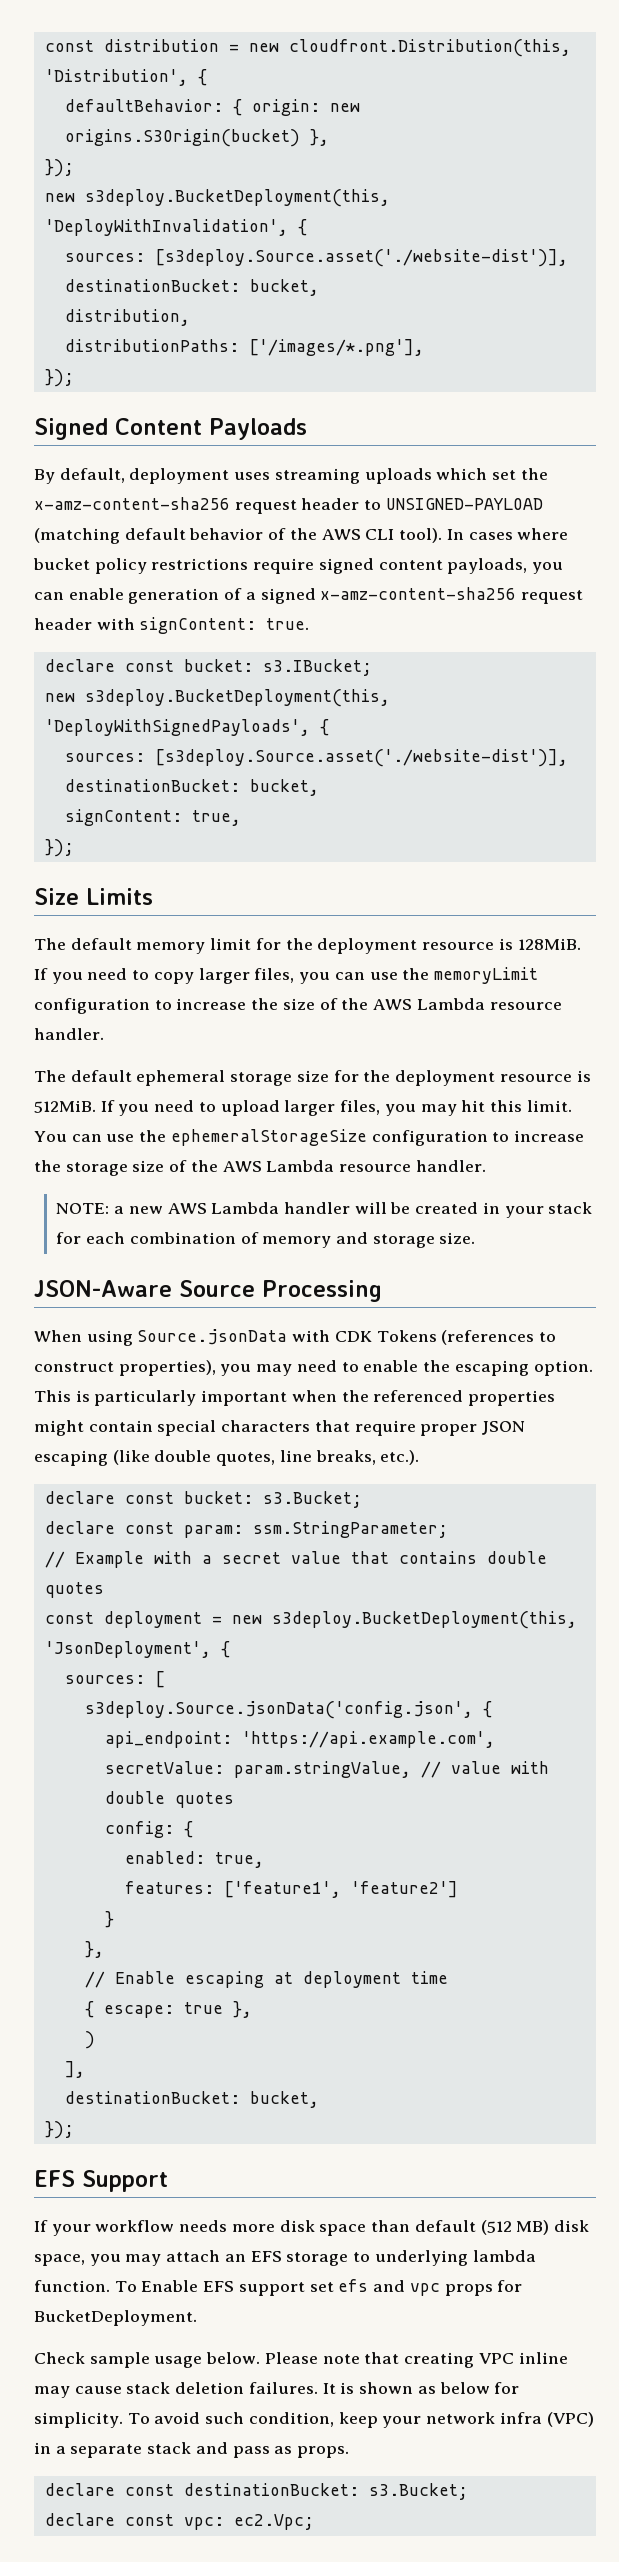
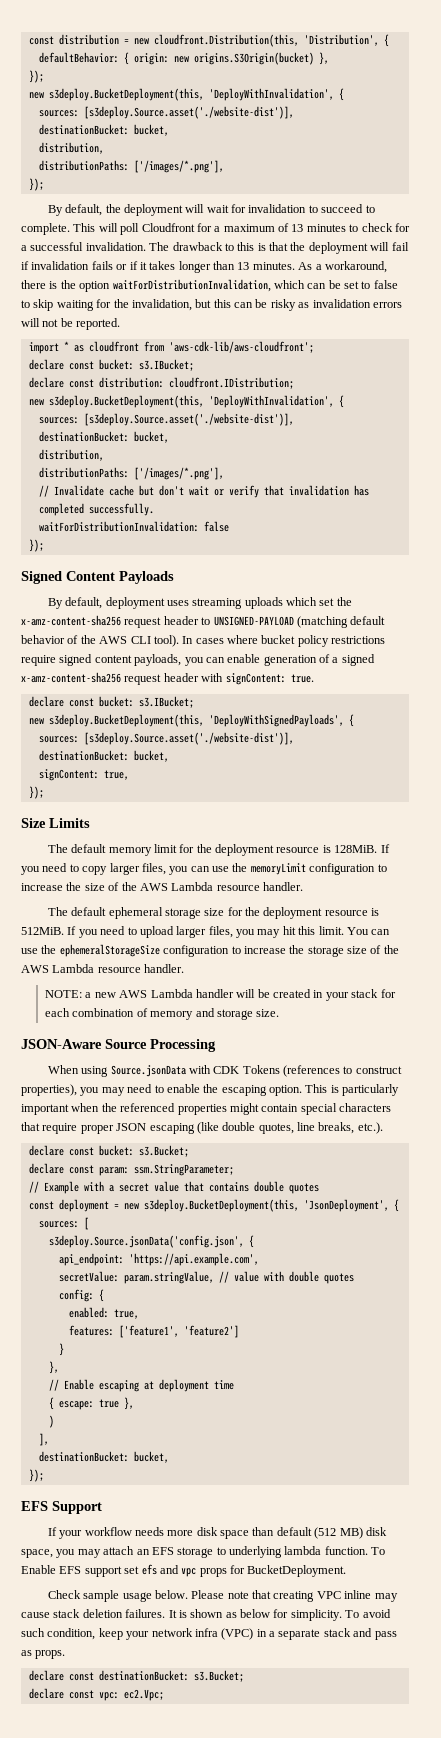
+ By default, the deployment will wait for invalidation to succeed to complete. This will poll Cloudfront for a maximum of 13 minutes to check for a successful invalidation. The drawback to this is that the deployment will fail if invalidation fails or if it takes longer than 13 minutes. As a workaround, there is the option waitForDistributionInvalidation, which can be set to false to skip waiting for the invalidation, but this can be risky as invalidation errors will not be reported.
+ import * as cloudfront from 'aws-cdk-lib/aws-cloudfront';
+ declare const bucket: s3.IBucket;
+ declare const distribution: cloudfront.IDistribution;
+ new s3deploy.BucketDeployment(this, 'DeployWithInvalidation', {
+ sources: [s3deploy.Source.asset('./website-dist')],
+ destinationBucket: bucket,
+ distribution,
+ distributionPaths: ['/images/*.png'],
+ // Invalidate cache but don't wait or verify that invalidation has completed successfully.
+ waitForDistributionInvalidation: false
+ });

